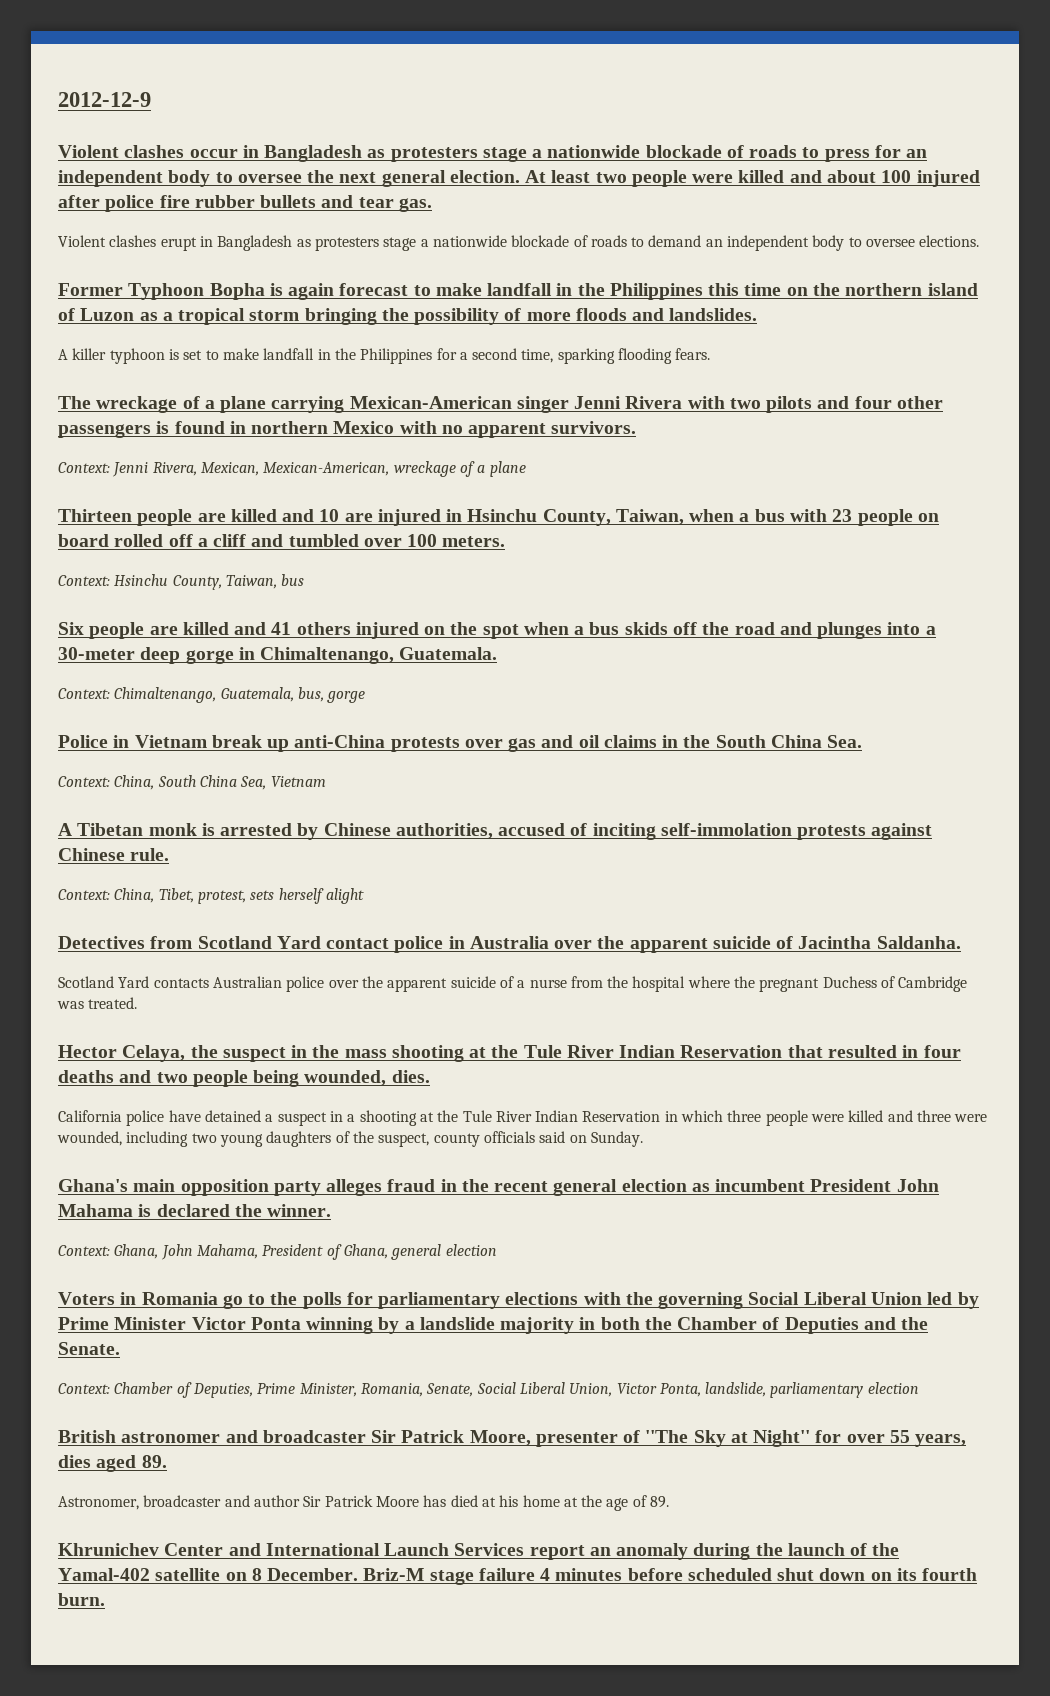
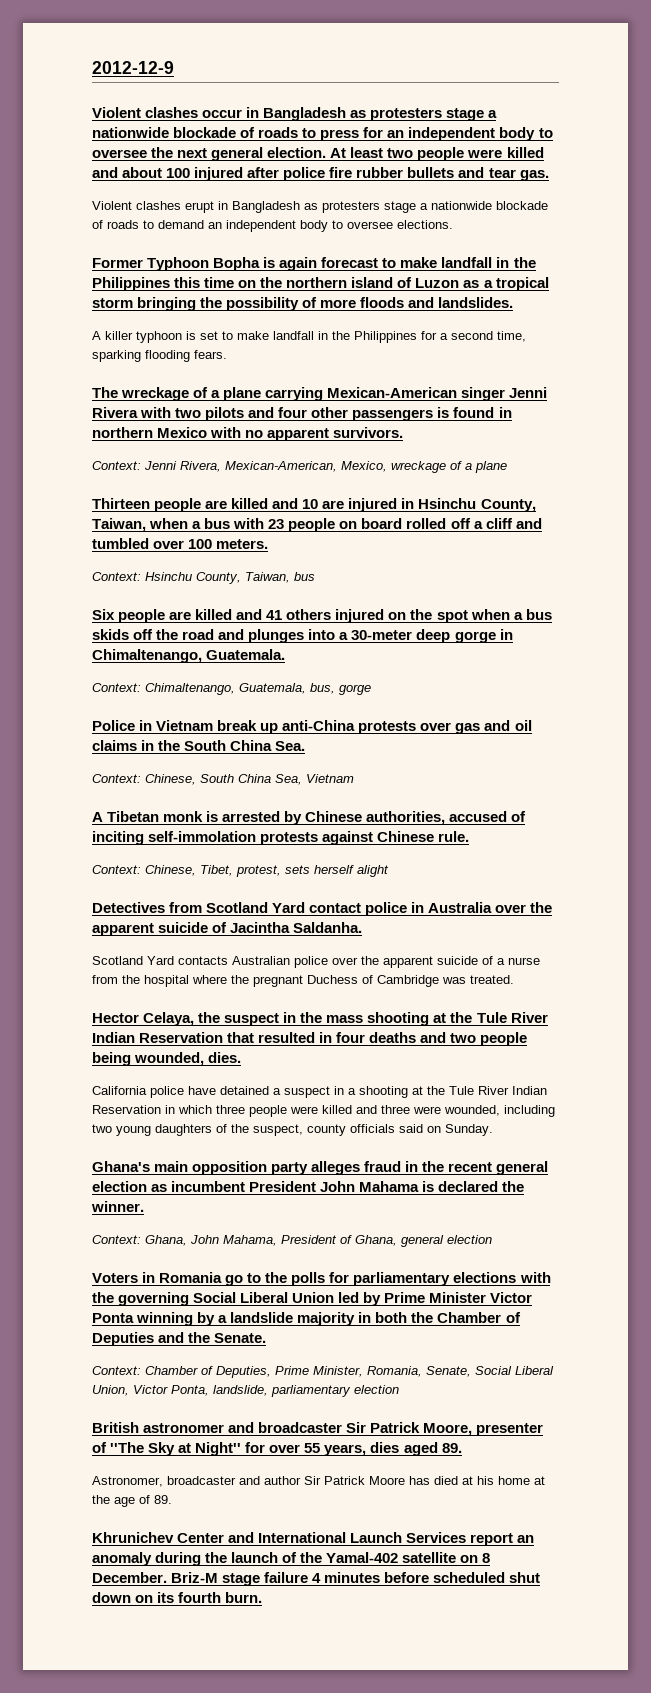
- Context: Jenni Rivera, Mexican, Mexican-American, wreckage of a plane
+ Context: Jenni Rivera, Mexican-American, Mexico, wreckage of a plane
- Context: China, South China Sea, Vietnam
+ Context: Chinese, South China Sea, Vietnam
- Context: China, Tibet, protest, sets herself alight
+ Context: Chinese, Tibet, protest, sets herself alight

